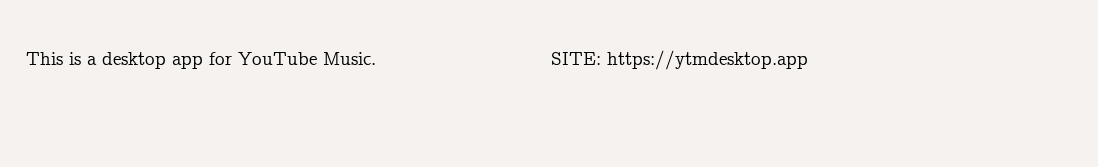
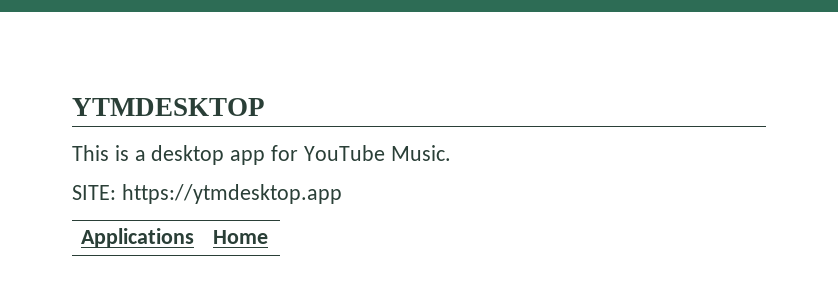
+ YTMDESKTOP
+ Applications | Home

